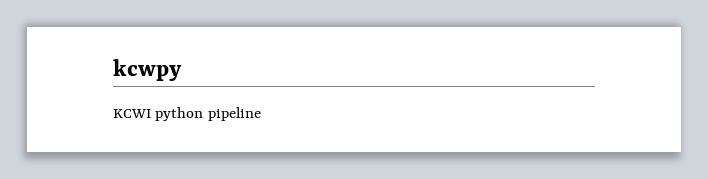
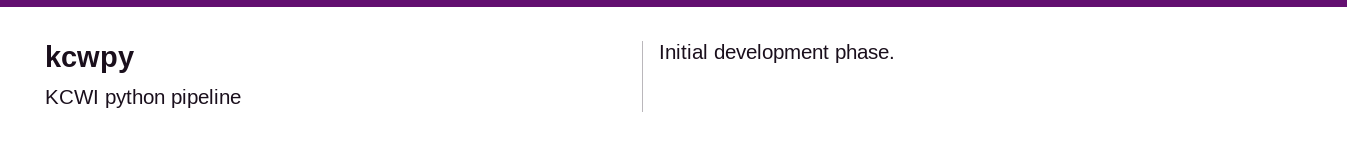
+ Initial development phase.

